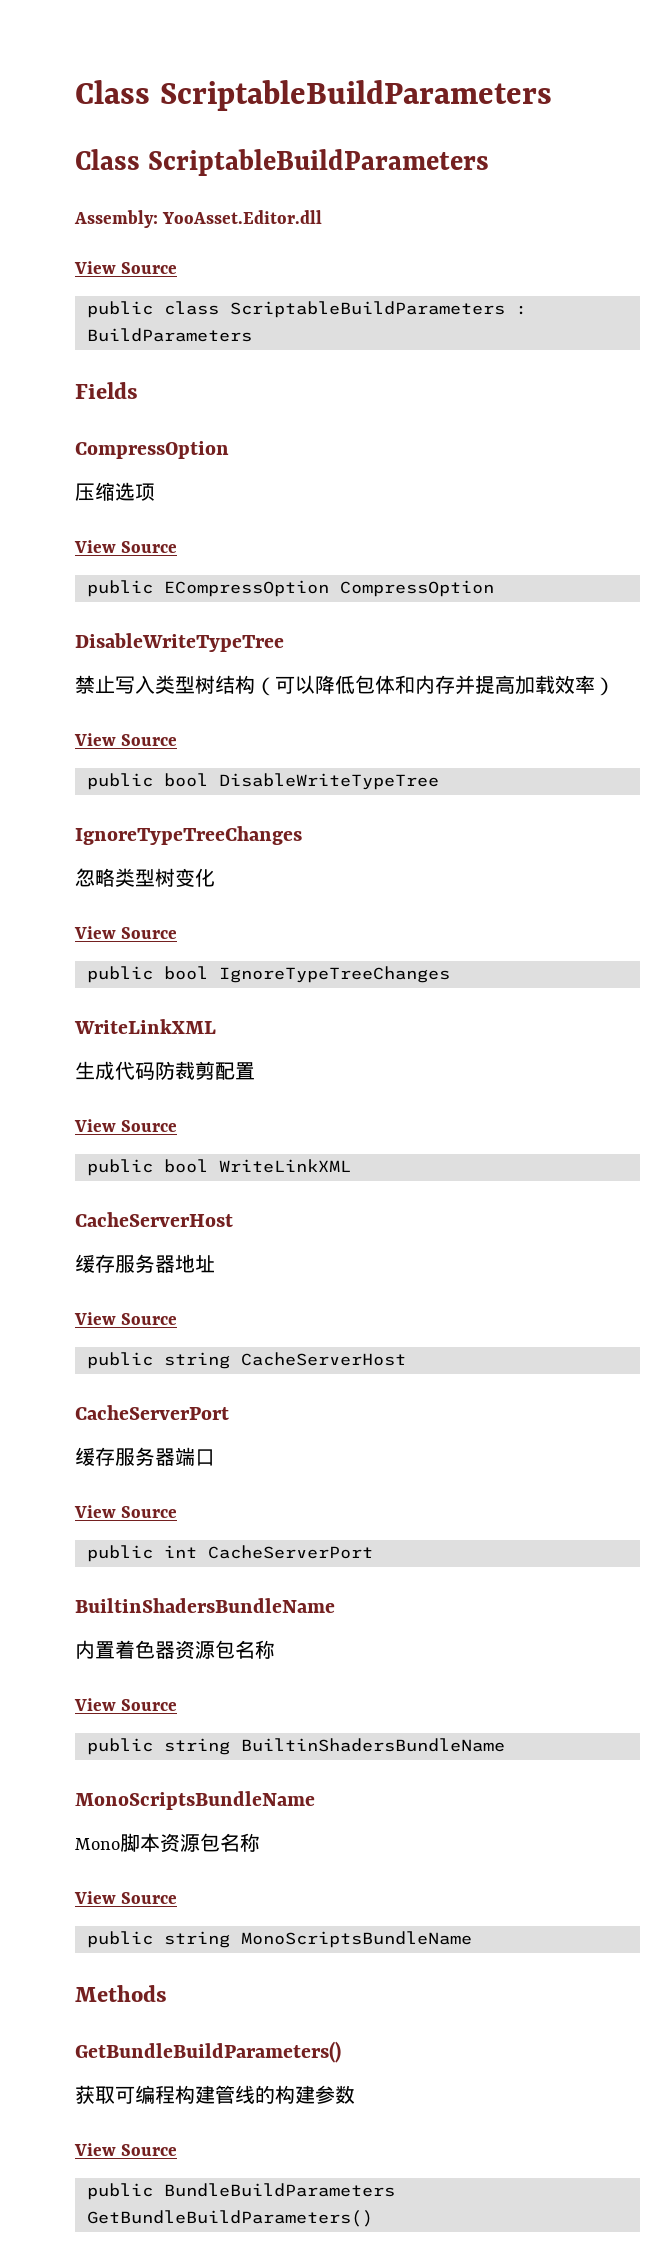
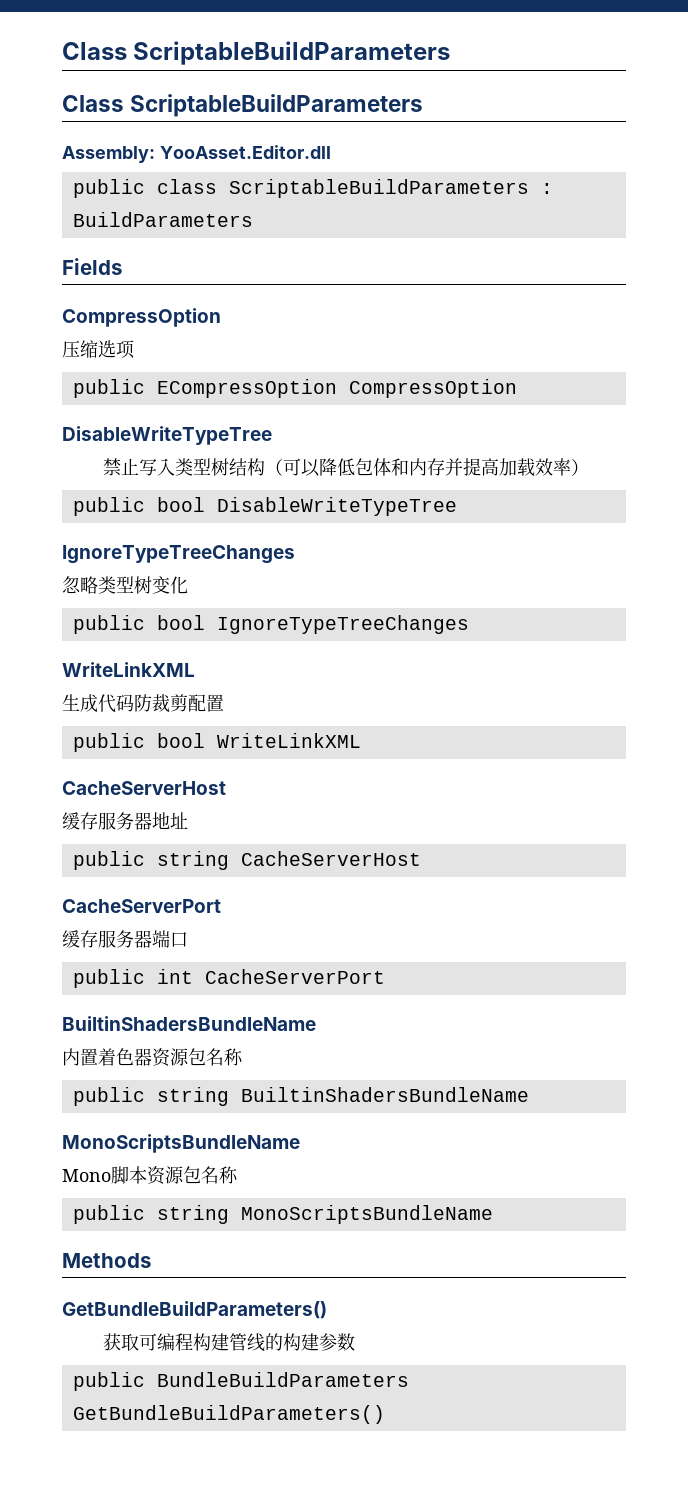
  Assembly: YooAsset.Editor.dll
- View Source
  压缩选项
- View Source
  禁止写入类型树结构（可以降低包体和内存并提高加载效率）
- View Source
  忽略类型树变化
- View Source
  生成代码防裁剪配置
- View Source
  缓存服务器地址
- View Source
  缓存服务器端口
- View Source
  内置着色器资源包名称
- View Source
  Mono脚本资源包名称
- View Source
  获取可编程构建管线的构建参数
- View Source

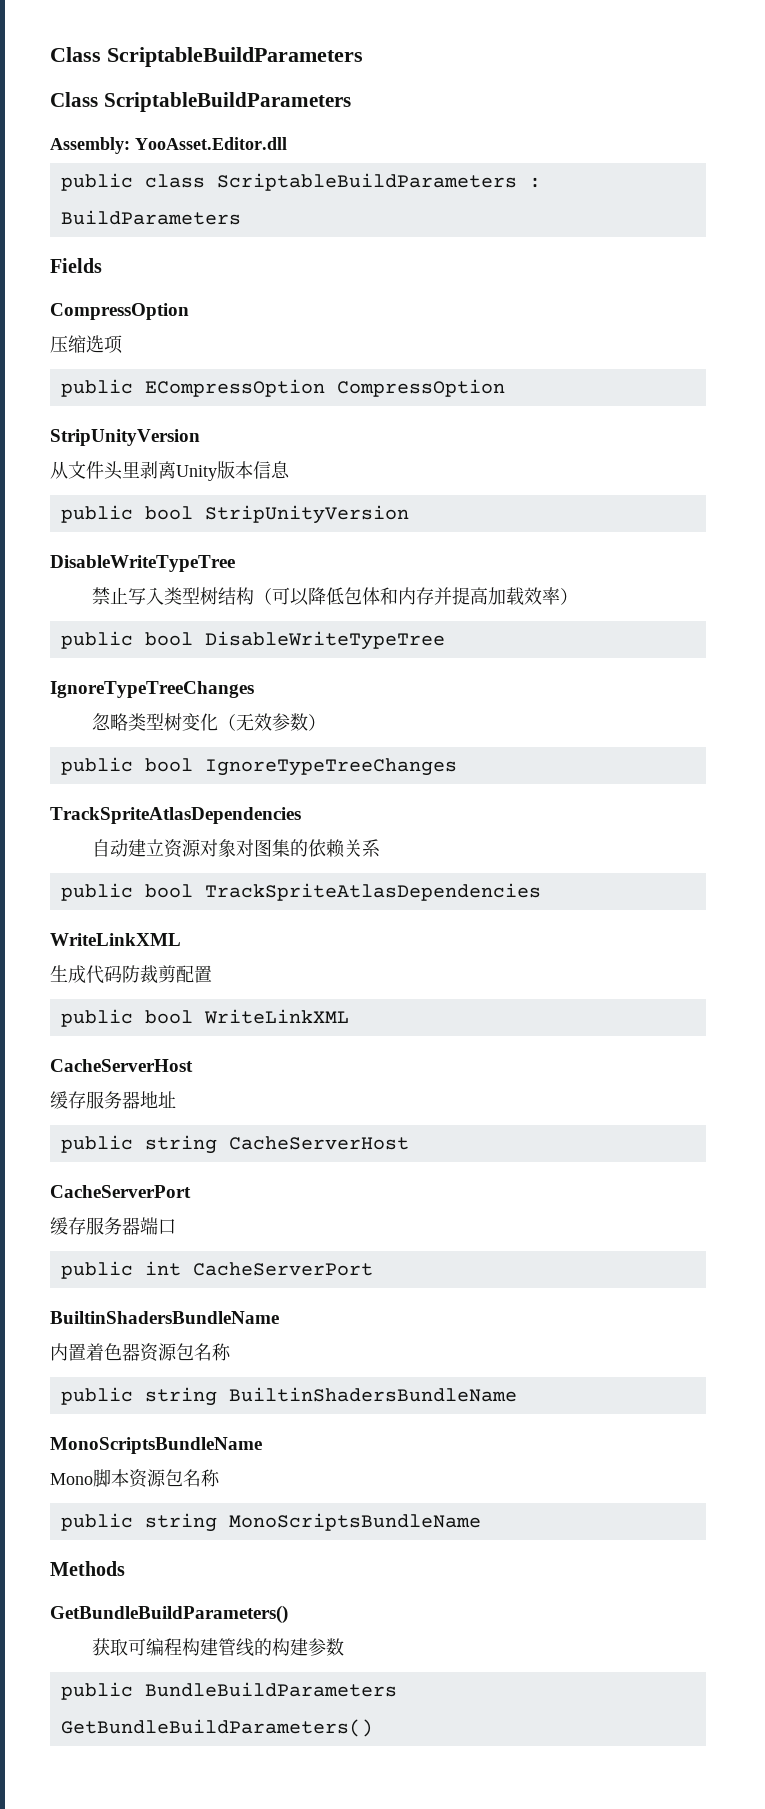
  public ECompressOption CompressOption
+ StripUnityVersion
+ 从文件头里剥离Unity版本信息
+ public bool StripUnityVersion
- 忽略类型树变化
+ 忽略类型树变化（无效参数）
  public bool IgnoreTypeTreeChanges
+ TrackSpriteAtlasDependencies
+ 自动建立资源对象对图集的依赖关系
+ public bool TrackSpriteAtlasDependencies

